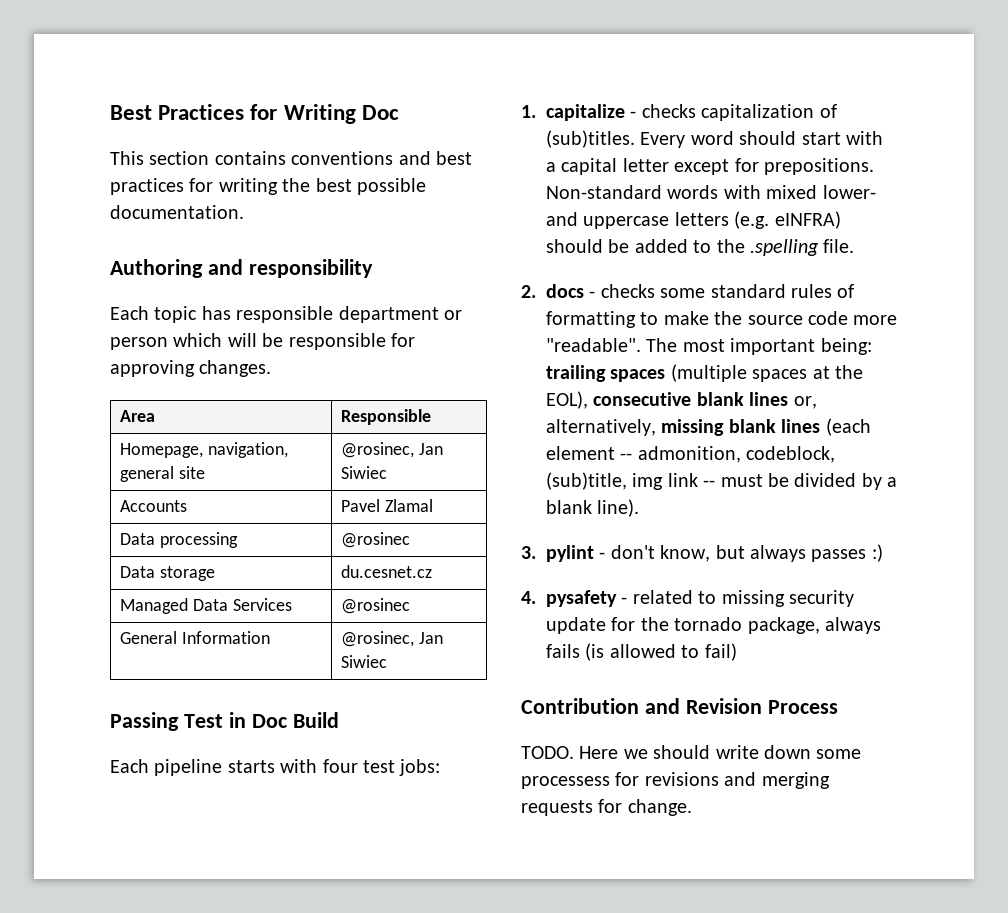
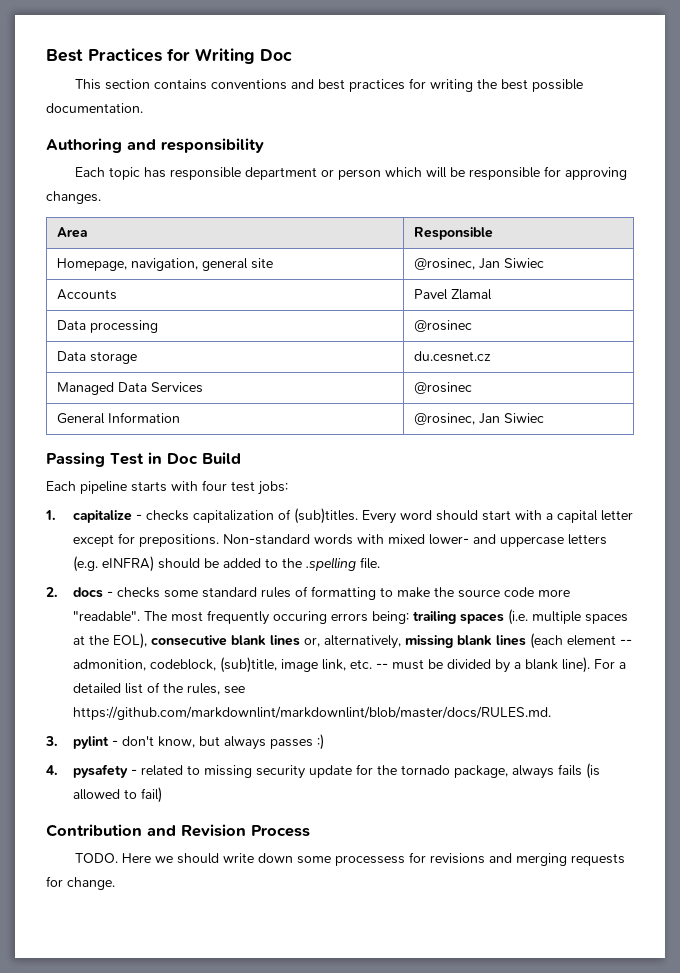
- The most important being: trailing spaces (multiple spaces at the EOL), consecutive blank lines or, alternatively, missing blank lines (each element -- admonition, codeblock, (sub)title, img link -- must be divided by a blank line).
+ The most frequently occuring errors being: trailing spaces (i.e. multiple spaces at the EOL), consecutive blank lines or, alternatively, missing blank lines (each element -- admonition, codeblock, (sub)title, image link, etc. -- must be divided by a blank line). For a detailed list of the rules, see https://github.com/markdownlint/markdownlint/blob/master/docs/RULES.md.

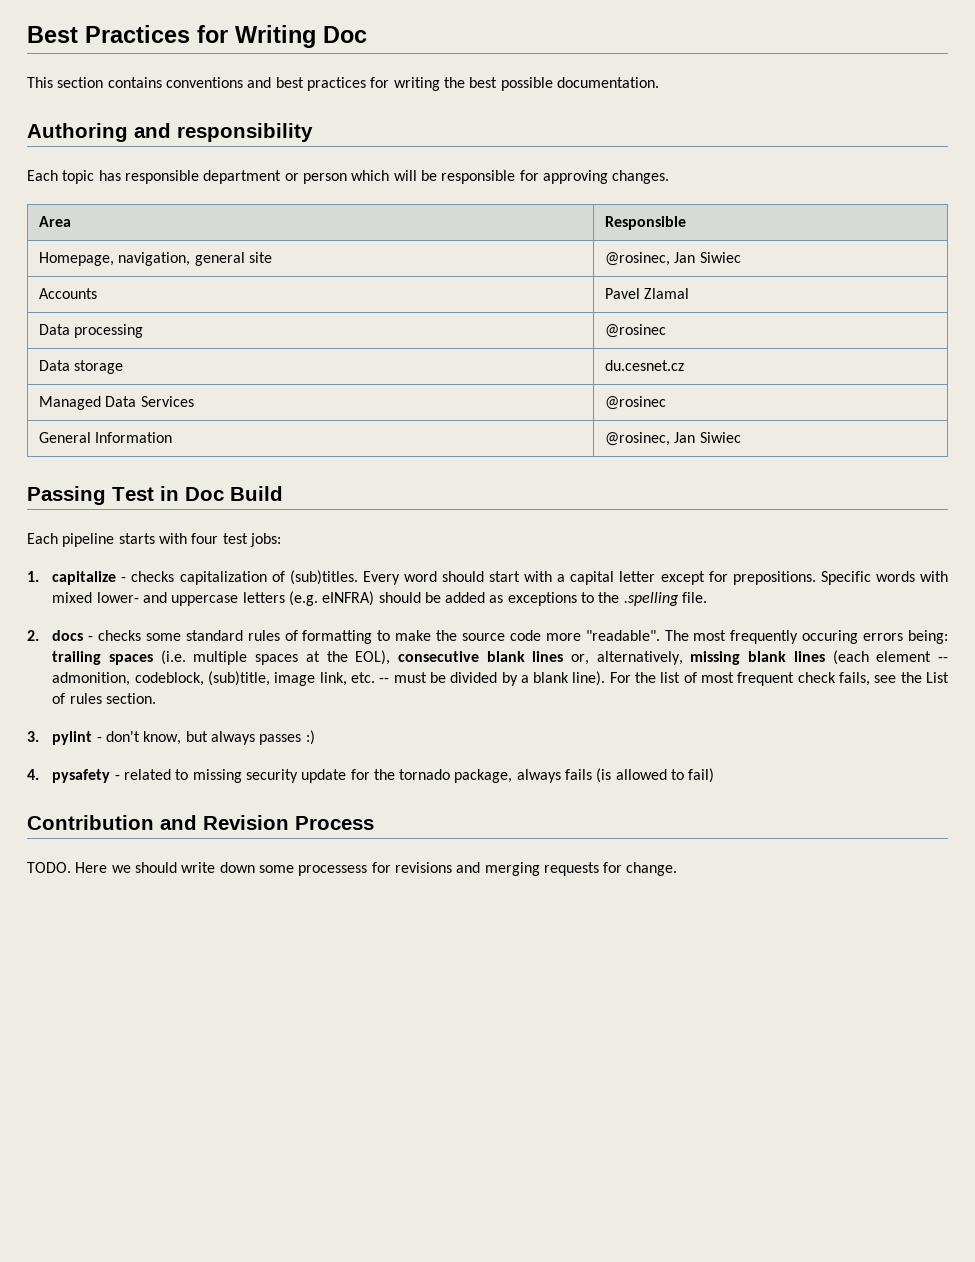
- Non-standard words with mixed lower- and uppercase letters (e.g. eINFRA) should be added to the .spelling file.
+ Specific words with mixed lower- and uppercase letters (e.g. eINFRA) should be added as exceptions to the .spelling file.
- For a detailed list of the rules, see https://github.com/markdownlint/markdownlint/blob/master/docs/RULES.md.
+ For the list of most frequent check fails, see the List of rules section.

